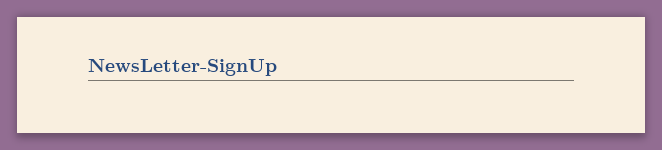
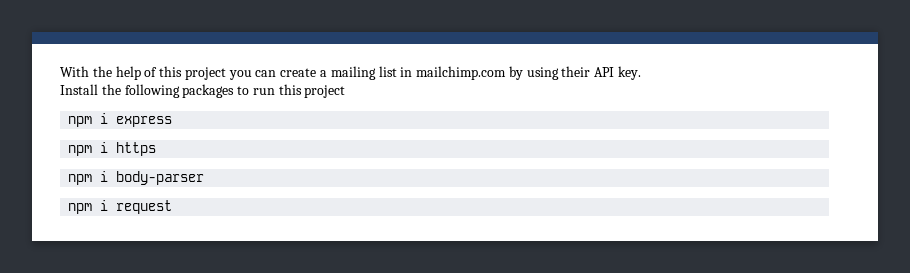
- NewsLetter-SignUp
+ With the help of this project you can create a mailing list in mailchimp.com by using their API key.
+ Install the following packages to run this project
+ npm i express
+ npm i https
+ npm i body-parser
+ npm i request

